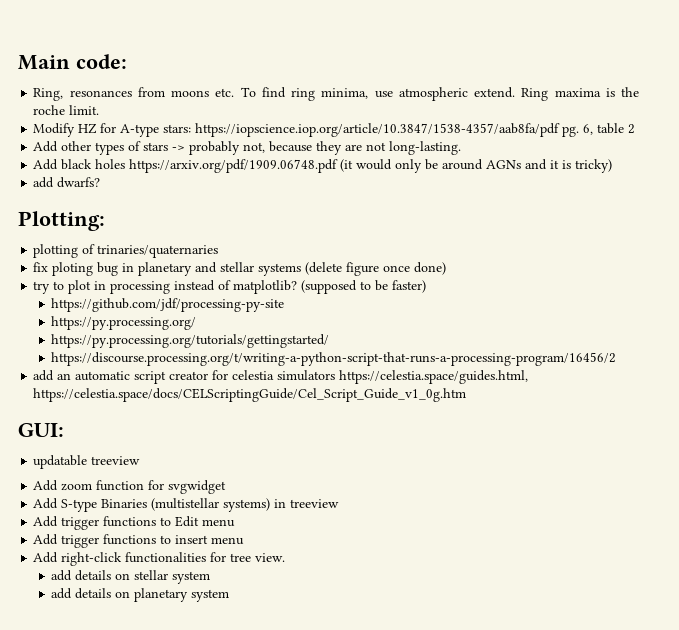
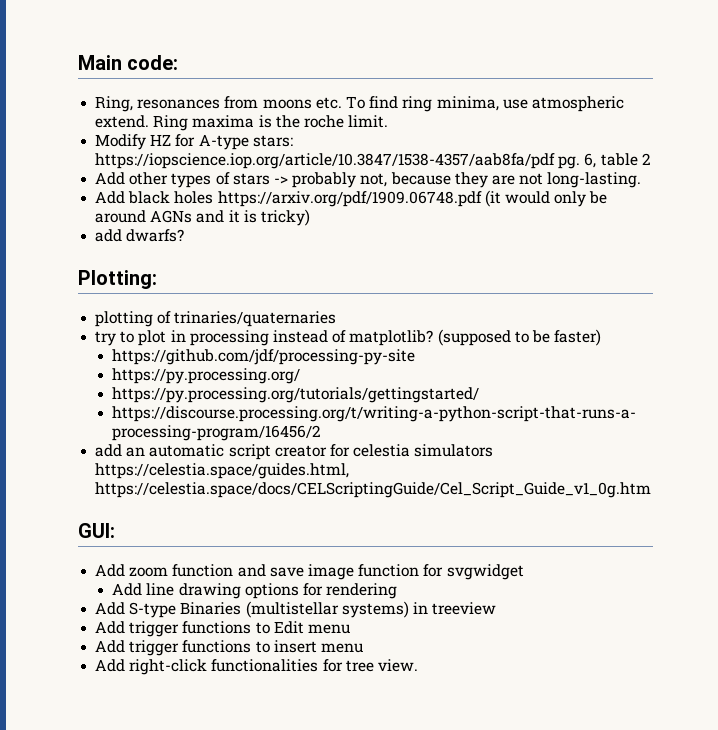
- fix ploting bug in planetary and stellar systems (delete figure once done)
- updatable treeview
- Add zoom function for svgwidget
+ Add zoom function and save image function for svgwidget
+ Add line drawing options for rendering
- add details on stellar system
- add details on planetary system

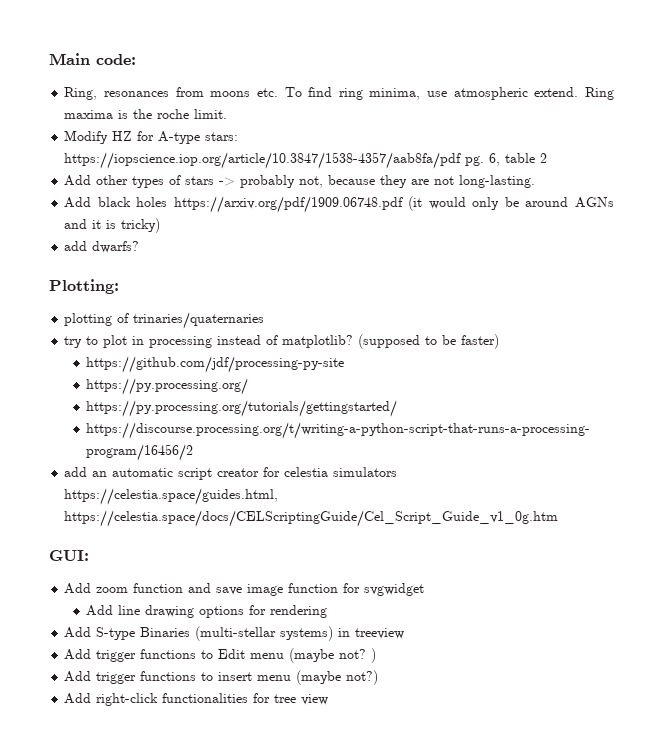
- Add S-type Binaries (multistellar systems) in treeview
+ Add S-type Binaries (multi-stellar systems) in treeview
- Add trigger functions to Edit menu
+ Add trigger functions to Edit menu (maybe not? )
- Add trigger functions to insert menu
+ Add trigger functions to insert menu (maybe not?)
- Add right-click functionalities for tree view.
+ Add right-click functionalities for tree view

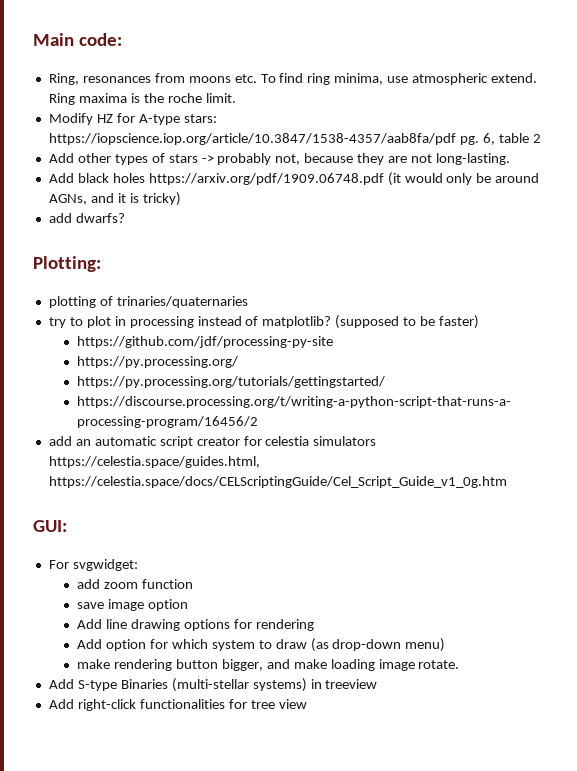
- Add black holes https://arxiv.org/pdf/1909.06748.pdf (it would only be around AGNs and it is tricky)
+ Add black holes https://arxiv.org/pdf/1909.06748.pdf (it would only be around AGNs, and it is tricky)
- Add zoom function and save image function for svgwidget
+ For svgwidget:
+ add zoom function
+ save image option
+ Add option for which system to draw (as drop-down menu)
+ make rendering button bigger, and make loading image rotate.
- Add trigger functions to Edit menu (maybe not? )
- Add trigger functions to insert menu (maybe not?)

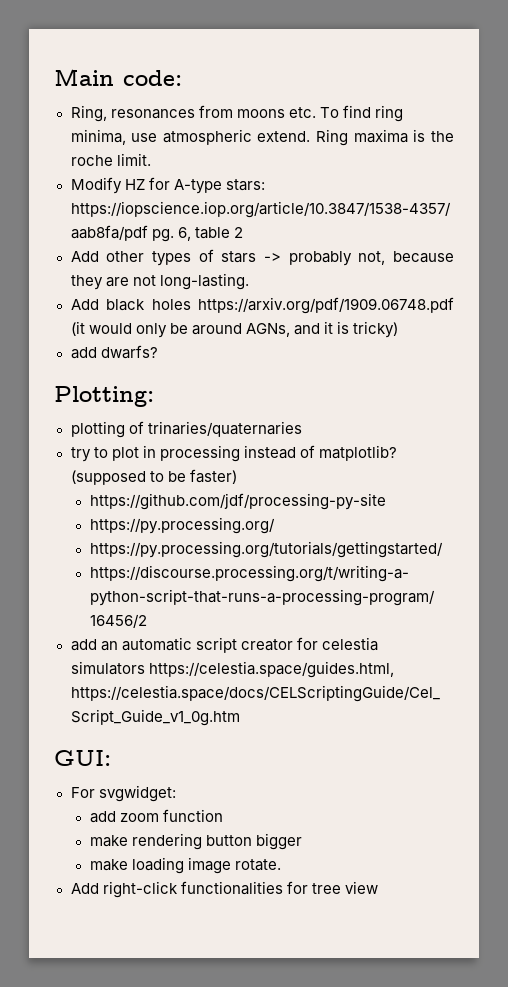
- save image option
- Add line drawing options for rendering
- Add option for which system to draw (as drop-down menu)
- make rendering button bigger, and make loading image rotate.
+ make rendering button bigger
+ make loading image rotate.
- Add S-type Binaries (multi-stellar systems) in treeview

